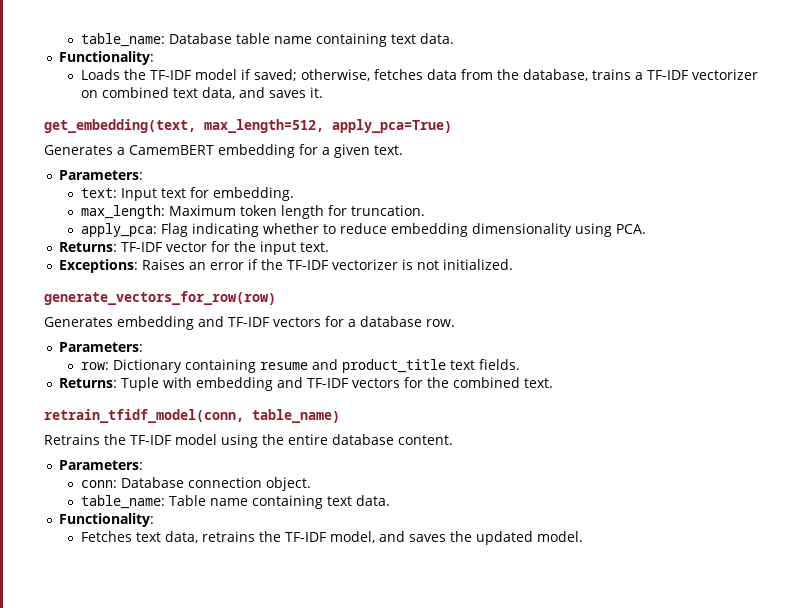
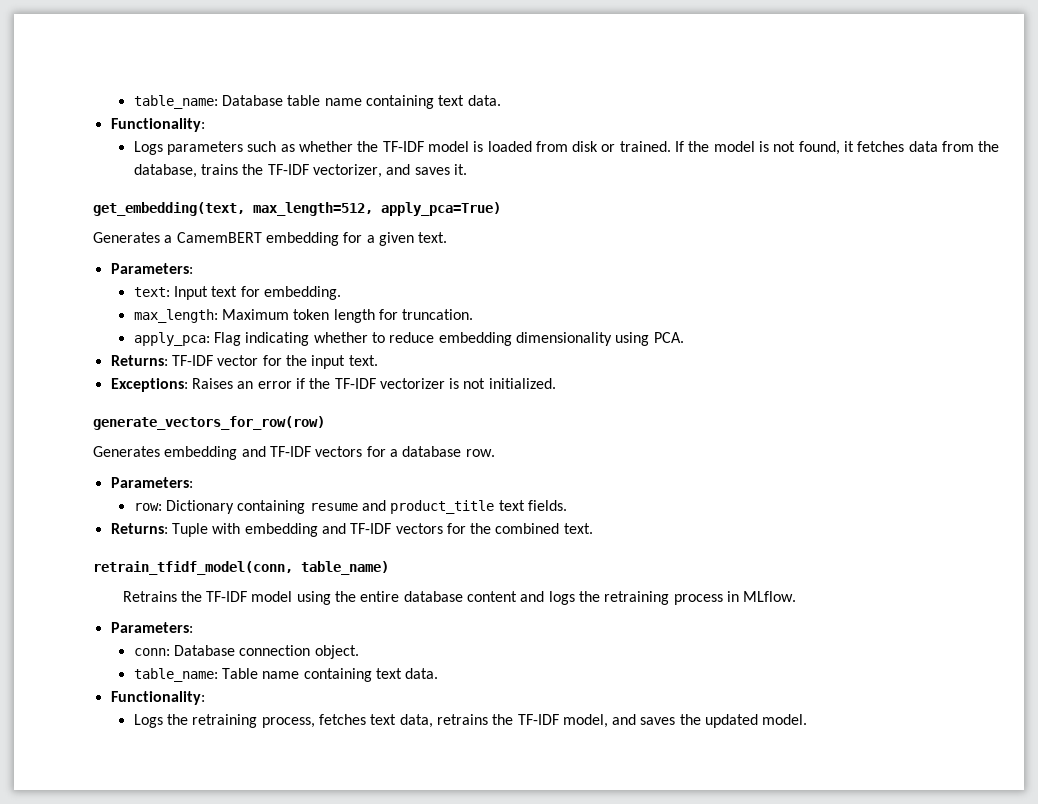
- Loads the TF-IDF model if saved; otherwise, fetches data from the database, trains a TF-IDF vectorizer on combined text data, and saves it.
+ Logs parameters such as whether the TF-IDF model is loaded from disk or trained. If the model is not found, it fetches data from the database, trains the TF-IDF vectorizer, and saves it.
- Retrains the TF-IDF model using the entire database content.
+ Retrains the TF-IDF model using the entire database content and logs the retraining process in MLflow.
- Fetches text data, retrains the TF-IDF model, and saves the updated model.
+ Logs the retraining process, fetches text data, retrains the TF-IDF model, and saves the updated model.

